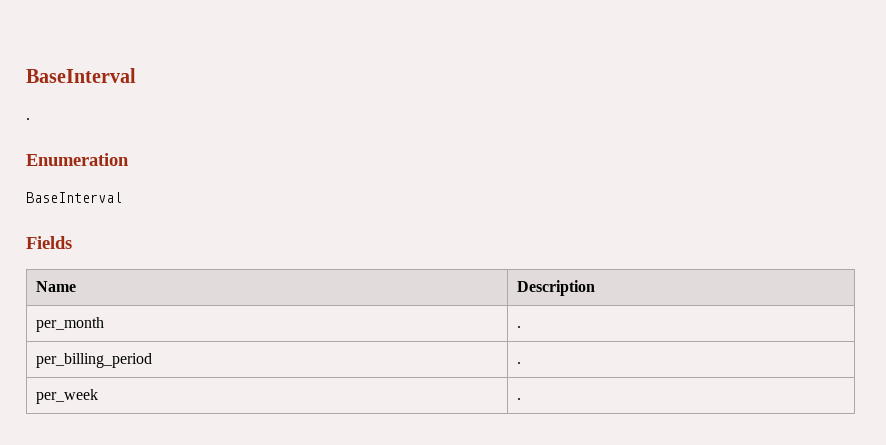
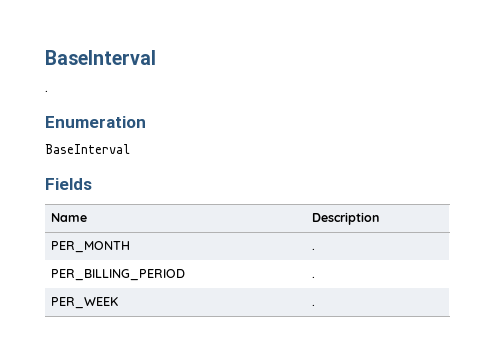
- per_month | .
- per_billing_period | .
- per_week | .
+ PER_MONTH | .
+ PER_BILLING_PERIOD | .
+ PER_WEEK | .

